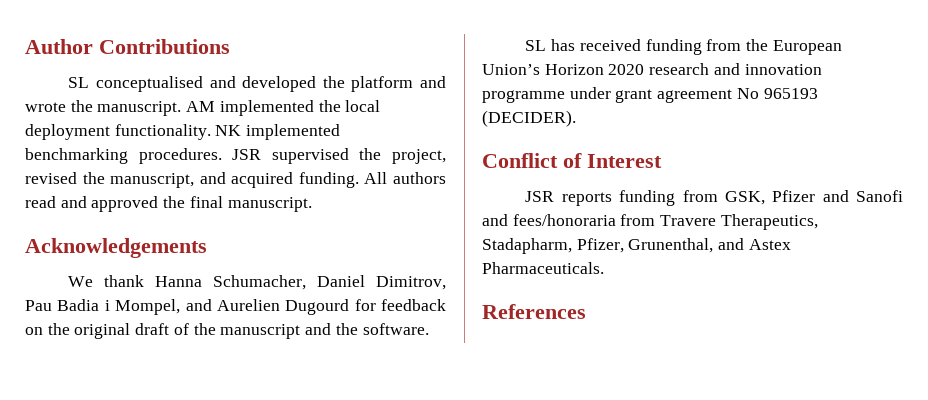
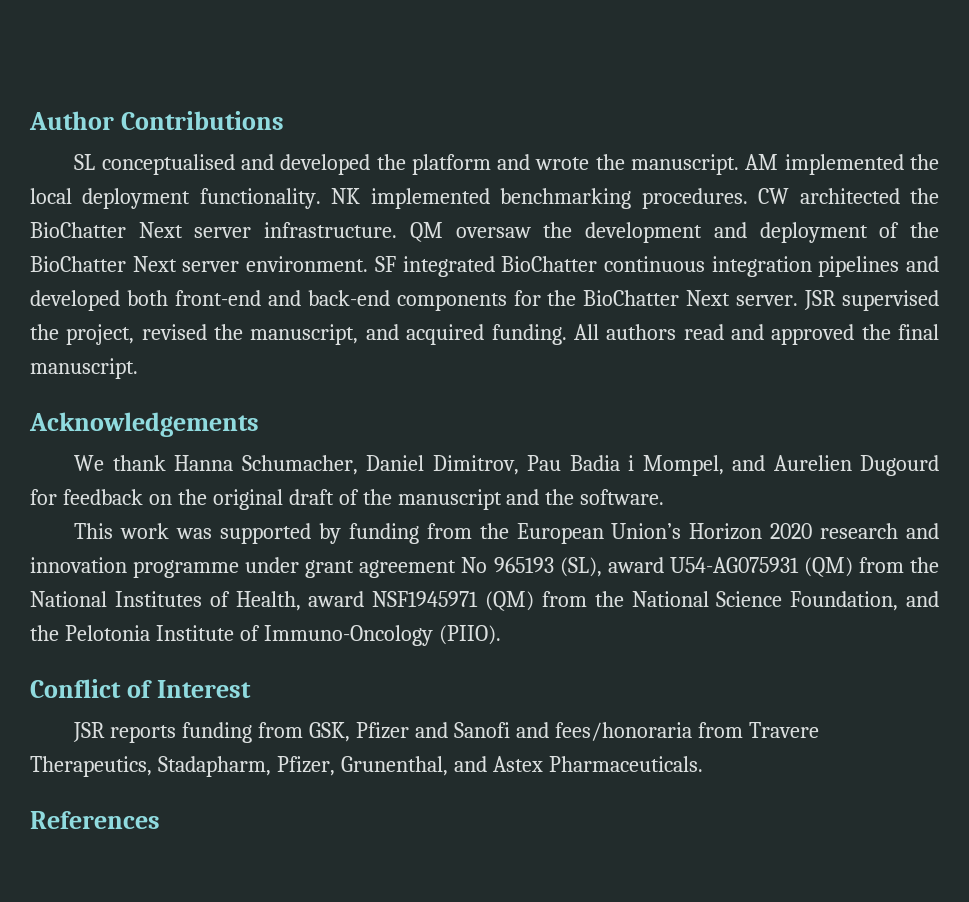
+ CW architected the BioChatter Next server infrastructure. QM oversaw the development and deployment of the BioChatter Next server environment. SF integrated BioChatter continuous integration pipelines and developed both front-end and back-end components for the BioChatter Next server.
- SL has received funding from the European Union’s Horizon 2020 research and innovation programme under grant agreement No 965193 (DECIDER).
+ This work was supported by funding from the European Union’s Horizon 2020 research and innovation programme under grant agreement No 965193 (SL), award U54-AG075931 (QM) from the National Institutes of Health, award NSF1945971 (QM) from the National Science Foundation, and the Pelotonia Institute of Immuno-Oncology (PIIO).

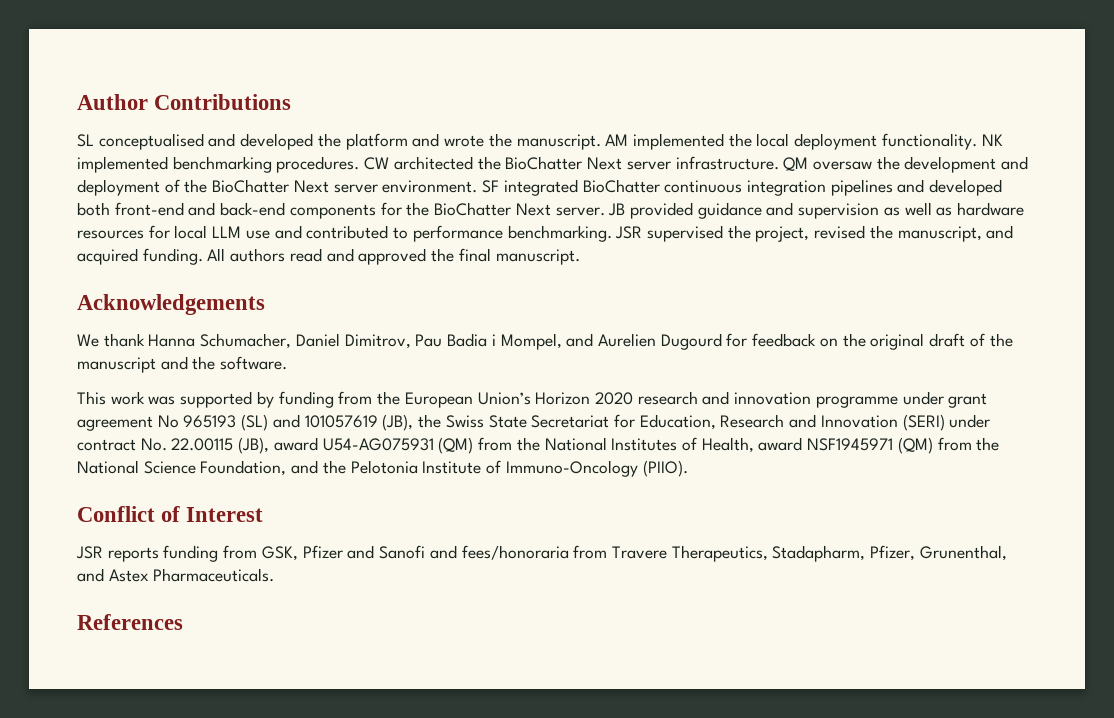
+ JB provided guidance and supervision as well as hardware resources for local LLM use and contributed to performance benchmarking.
- This work was supported by funding from the European Union’s Horizon 2020 research and innovation programme under grant agreement No 965193 (SL), award U54-AG075931 (QM) from the National Institutes of Health, award NSF1945971 (QM) from the National Science Foundation, and the Pelotonia Institute of Immuno-Oncology (PIIO).
+ This work was supported by funding from the European Union’s Horizon 2020 research and innovation programme under grant agreement No 965193 (SL) and 101057619 (JB), the Swiss State Secretariat for Education, Research and Innovation (SERI) under contract No. 22.00115 (JB), award U54-AG075931 (QM) from the National Institutes of Health, award NSF1945971 (QM) from the National Science Foundation, and the Pelotonia Institute of Immuno-Oncology (PIIO).

